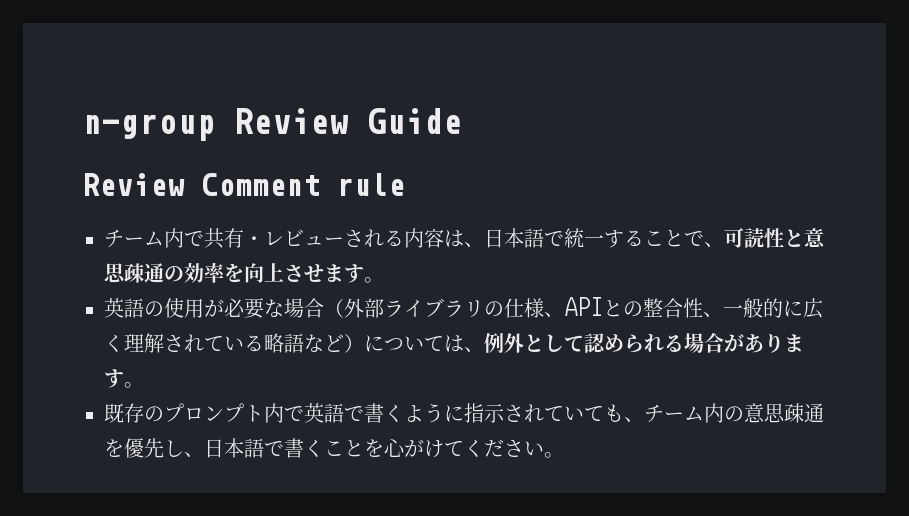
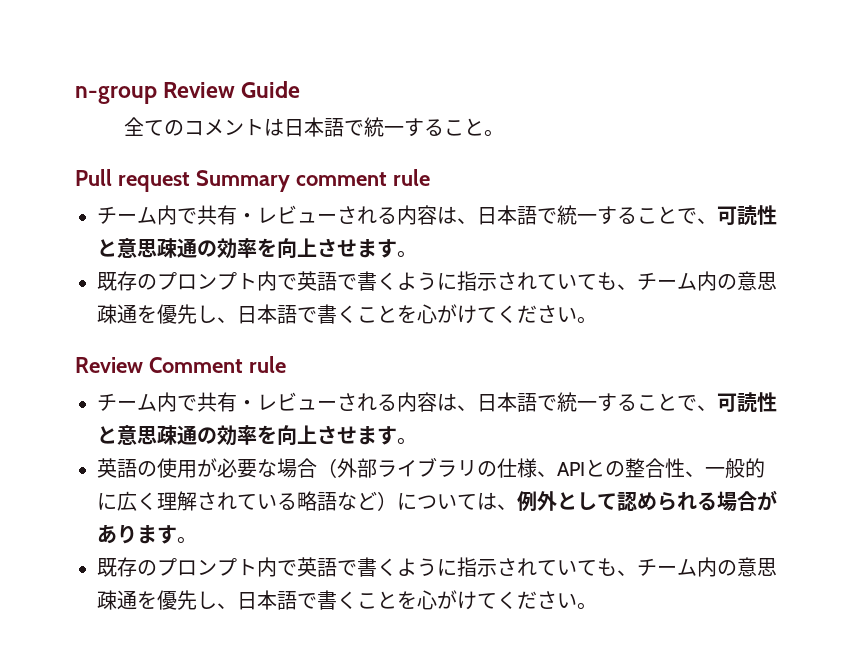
+ 全てのコメントは日本語で統一すること。
+ Pull request Summary comment rule
+ チーム内で共有・レビューされる内容は、日本語で統一することで、可読性と意思疎通の効率を向上させます。
+ 既存のプロンプト内で英語で書くように指示されていても、チーム内の意思疎通を優先し、日本語で書くことを心がけてください。

